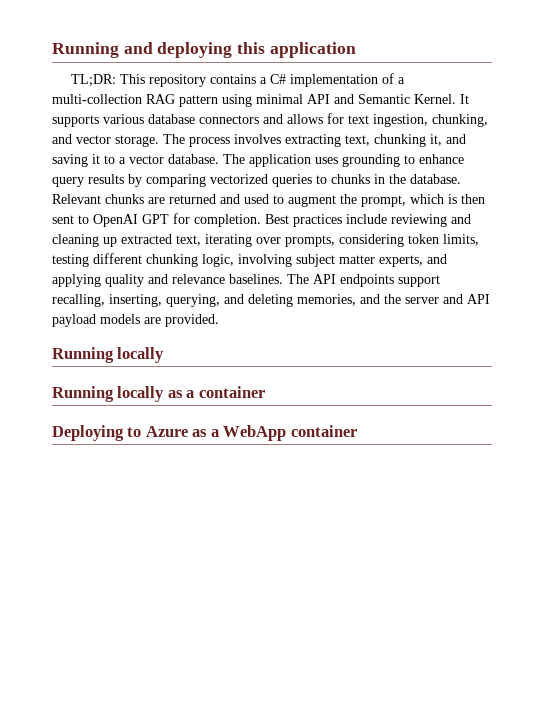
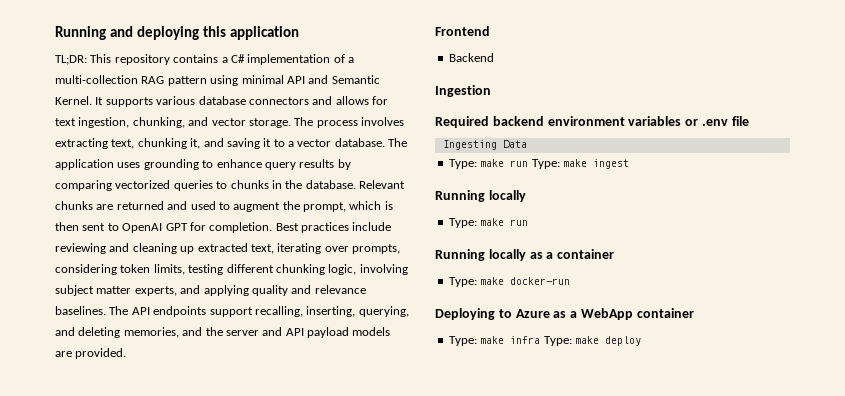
  The API endpoints support recalling, inserting, querying, and deleting memories, and the server and API payload models are provided.
+ Frontend
+ Backend
+ Ingestion
+ Required backend environment variables or .env file
+ Ingesting Data
+ Type: make run Type: make ingest
  Running locally
+ Type: make run
+ Type: make docker-run
+ Type: make infra Type: make deploy

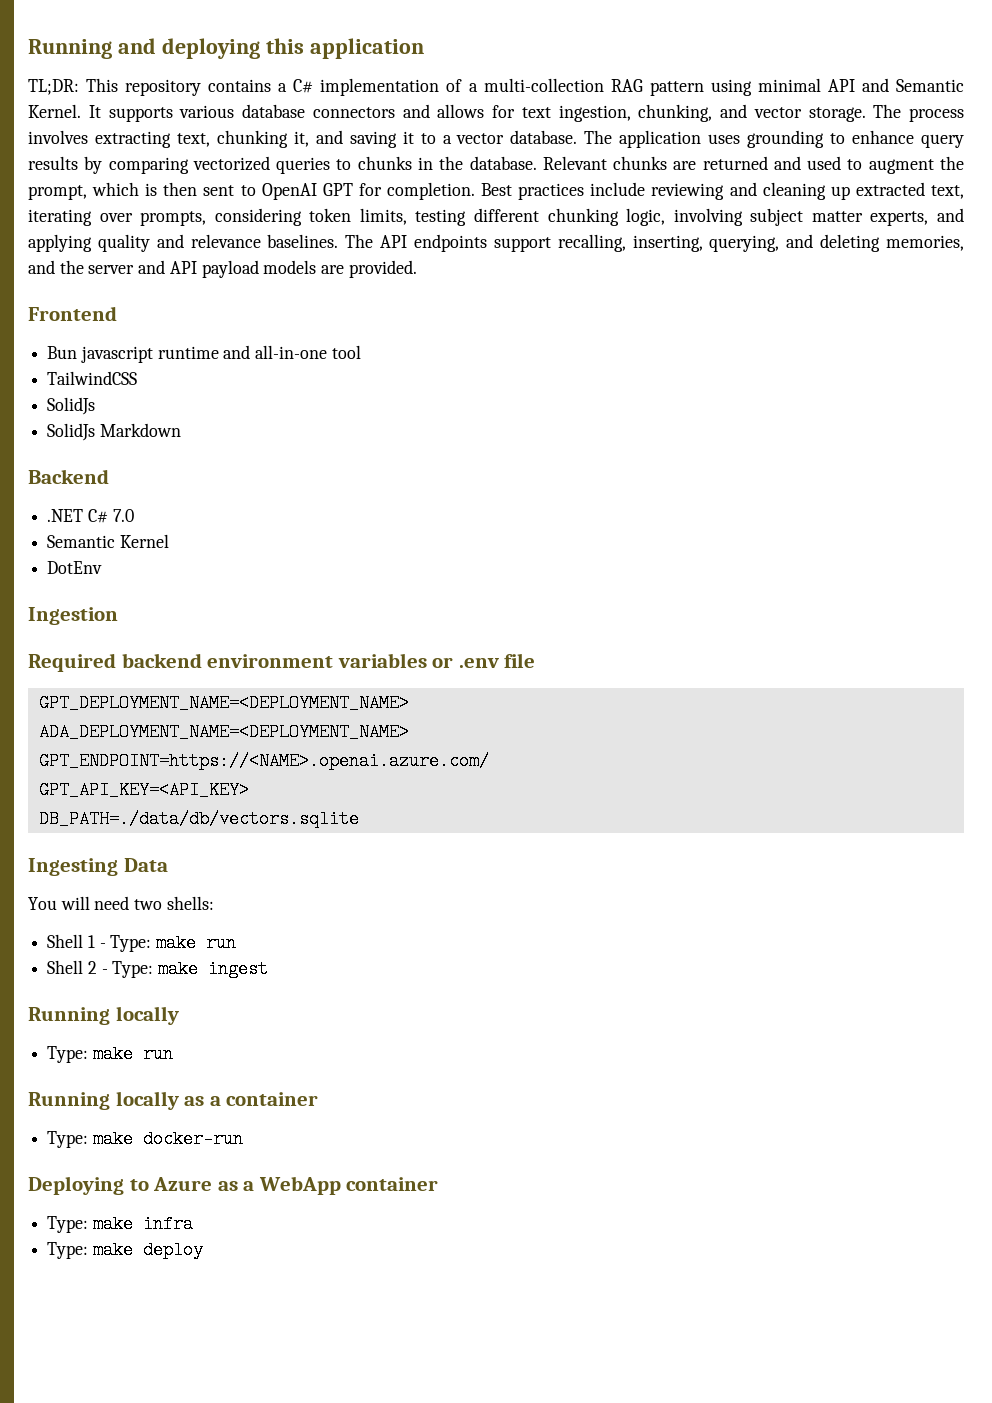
+ Bun javascript runtime and all-in-one tool
+ TailwindCSS
+ SolidJs
+ SolidJs Markdown
  Backend
+ .NET C# 7.0
+ Semantic Kernel
+ DotEnv
+ GPT_DEPLOYMENT_NAME=<DEPLOYMENT_NAME>
+ ADA_DEPLOYMENT_NAME=<DEPLOYMENT_NAME>
+ GPT_ENDPOINT=https://<NAME>.openai.azure.com/
+ GPT_API_KEY=<API_KEY>
+ DB_PATH=./data/db/vectors.sqlite
  Ingesting Data
- Type: make run Type: make ingest
+ You will need two shells:
+ Shell 1 - Type: make run
+ Shell 2 - Type: make ingest
- Type: make infra Type: make deploy
+ Type: make infra
+ Type: make deploy

